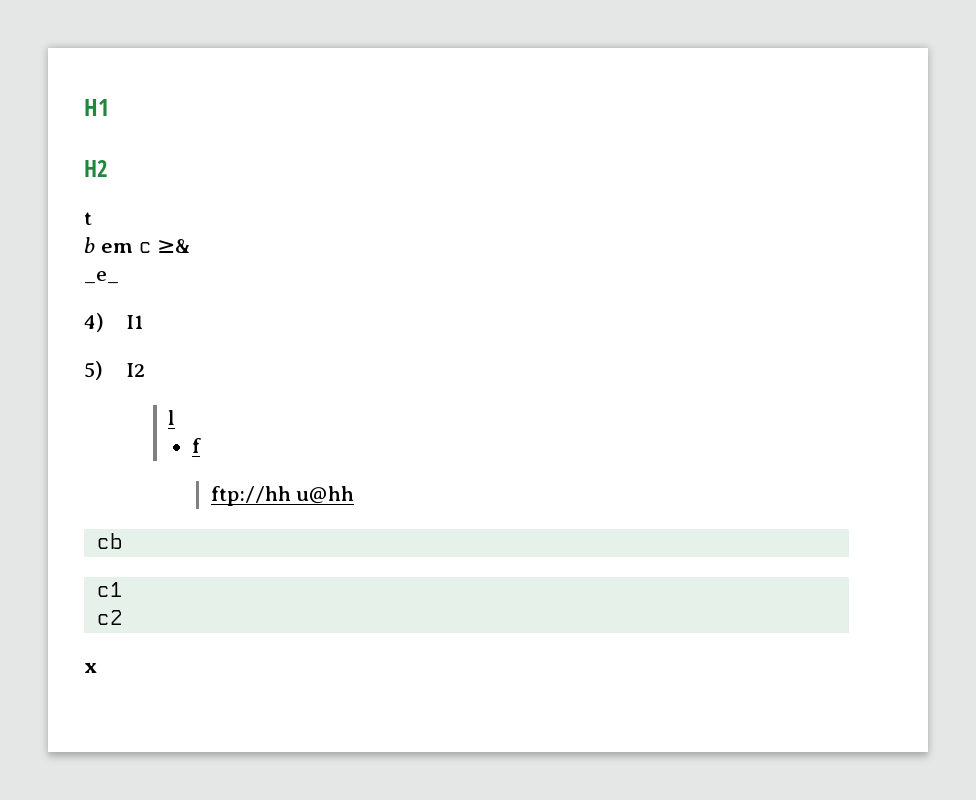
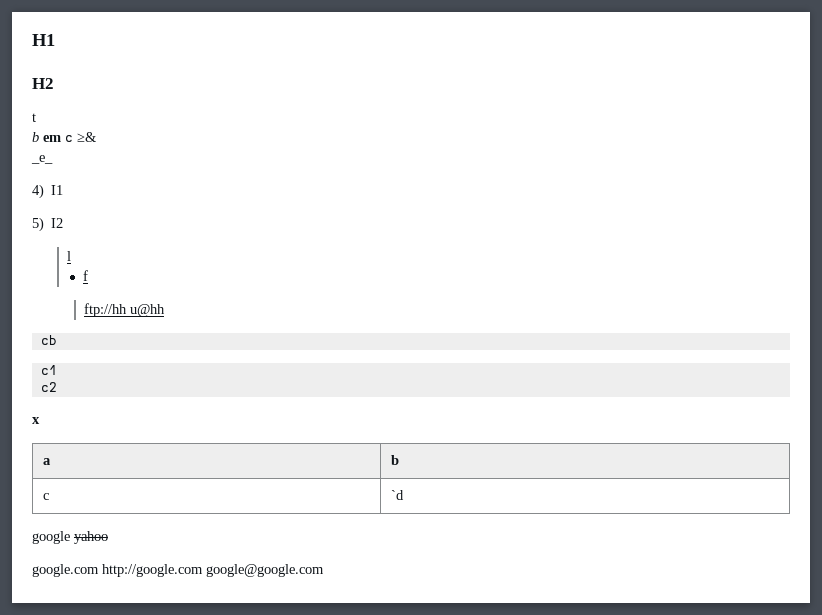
+ a | b
+ c | `d
+ google yahoo
+ google.com http://google.com google@google.com

